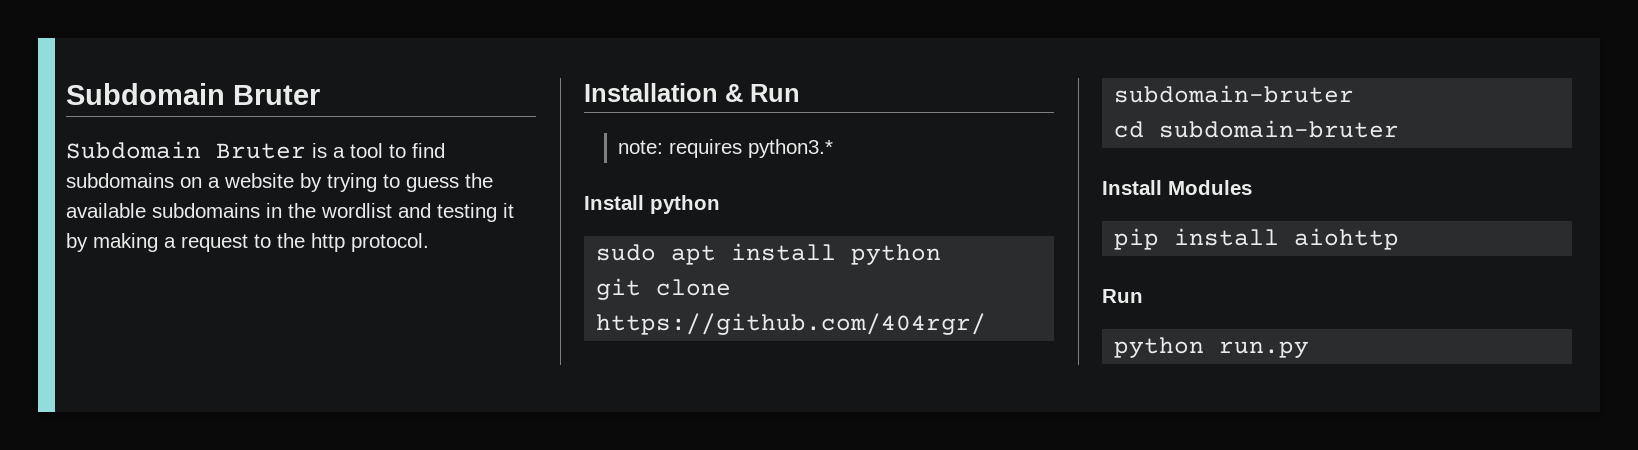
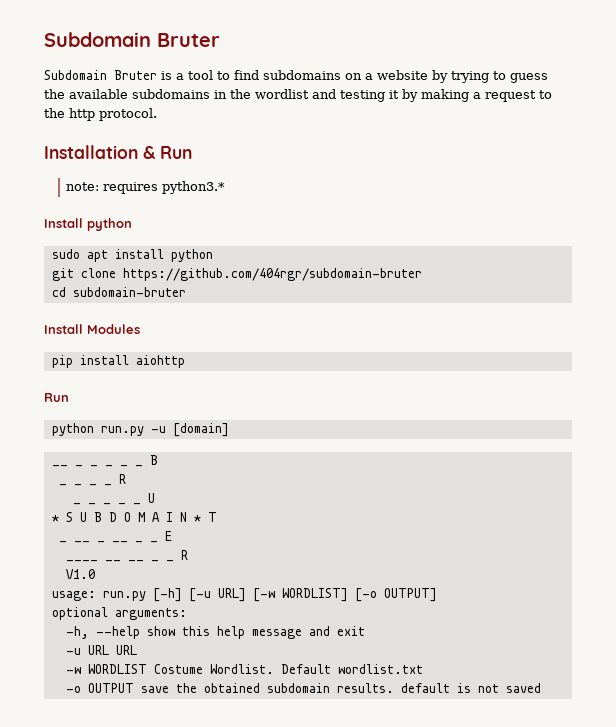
- python run.py
+ python run.py -u [domain]
+ __ _ _ _ _ _ B
+ _ _ _ _ R
+ _ _ _ _ _ U
+ * S U B D O M A I N * T
+ _ __ _ __ _ _ E
+ ____ __ __ _ _ R
+ V1.0
+ usage: run.py [-h] [-u URL] [-w WORDLIST] [-o OUTPUT]
+ optional arguments:
+ -h, --help show this help message and exit
+ -u URL URL
+ -w WORDLIST Costume Wordlist. Default wordlist.txt
+ -o OUTPUT save the obtained subdomain results. default is not saved

